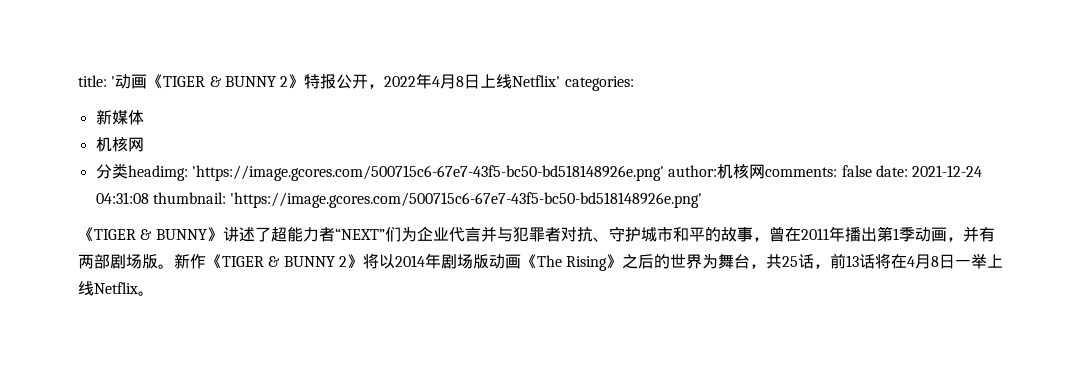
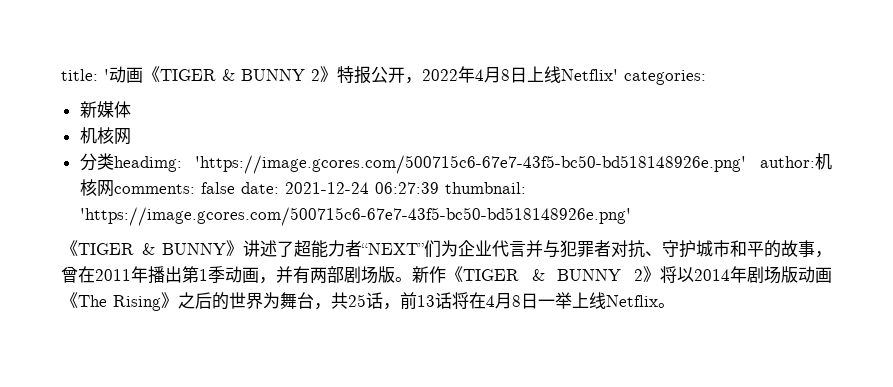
- 分类headimg: 'https://image.gcores.com/500715c6-67e7-43f5-bc50-bd518148926e.png' author:机核网comments: false date: 2021-12-24 04:31:08 thumbnail: 'https://image.gcores.com/500715c6-67e7-43f5-bc50-bd518148926e.png'
+ 分类headimg: 'https://image.gcores.com/500715c6-67e7-43f5-bc50-bd518148926e.png' author:机核网comments: false date: 2021-12-24 06:27:39 thumbnail: 'https://image.gcores.com/500715c6-67e7-43f5-bc50-bd518148926e.png'

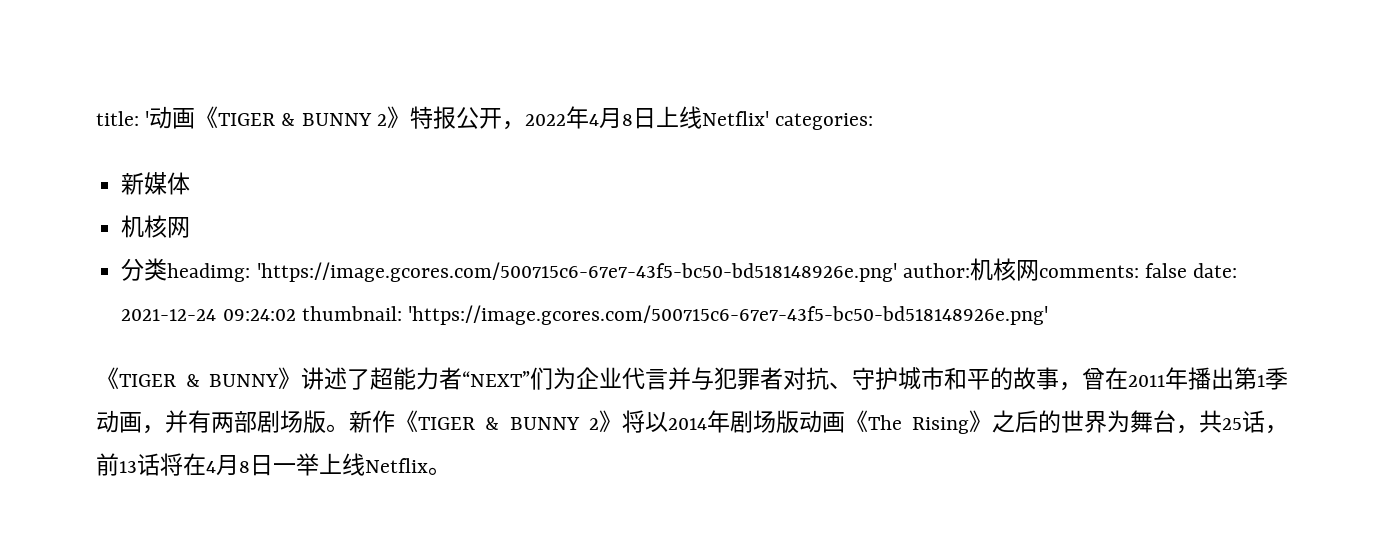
- 分类headimg: 'https://image.gcores.com/500715c6-67e7-43f5-bc50-bd518148926e.png' author:机核网comments: false date: 2021-12-24 06:27:39 thumbnail: 'https://image.gcores.com/500715c6-67e7-43f5-bc50-bd518148926e.png'
+ 分类headimg: 'https://image.gcores.com/500715c6-67e7-43f5-bc50-bd518148926e.png' author:机核网comments: false date: 2021-12-24 09:24:02 thumbnail: 'https://image.gcores.com/500715c6-67e7-43f5-bc50-bd518148926e.png'

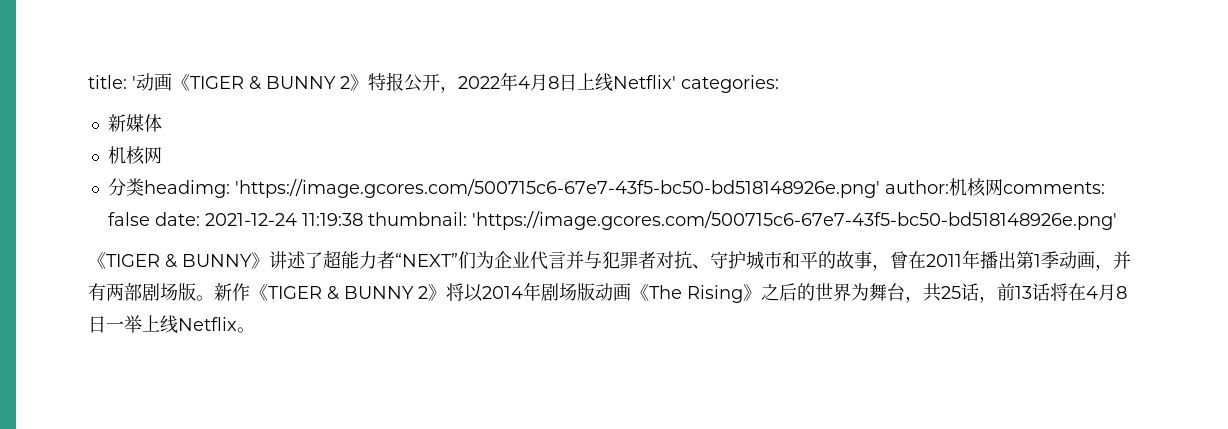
- 分类headimg: 'https://image.gcores.com/500715c6-67e7-43f5-bc50-bd518148926e.png' author:机核网comments: false date: 2021-12-24 09:24:02 thumbnail: 'https://image.gcores.com/500715c6-67e7-43f5-bc50-bd518148926e.png'
+ 分类headimg: 'https://image.gcores.com/500715c6-67e7-43f5-bc50-bd518148926e.png' author:机核网comments: false date: 2021-12-24 11:19:38 thumbnail: 'https://image.gcores.com/500715c6-67e7-43f5-bc50-bd518148926e.png'

